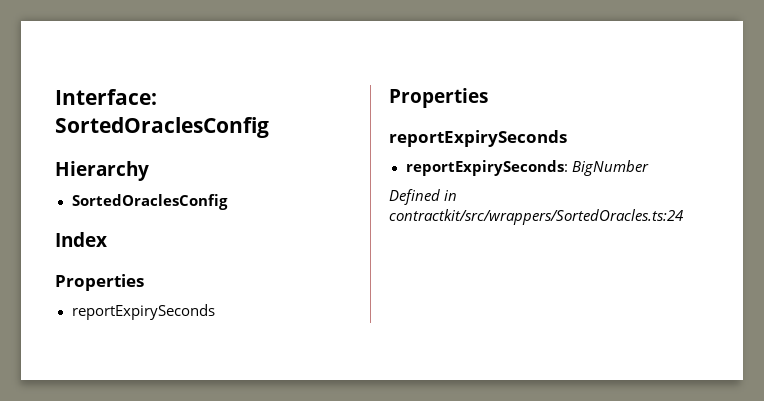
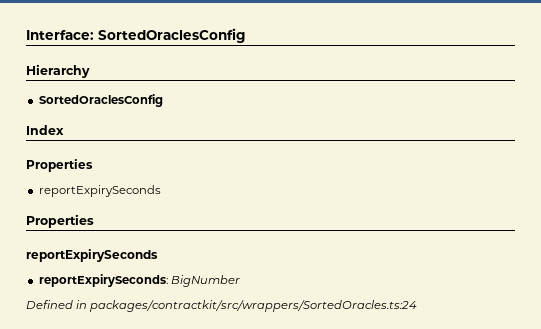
- Defined in contractkit/src/wrappers/SortedOracles.ts:24
+ Defined in packages/contractkit/src/wrappers/SortedOracles.ts:24

